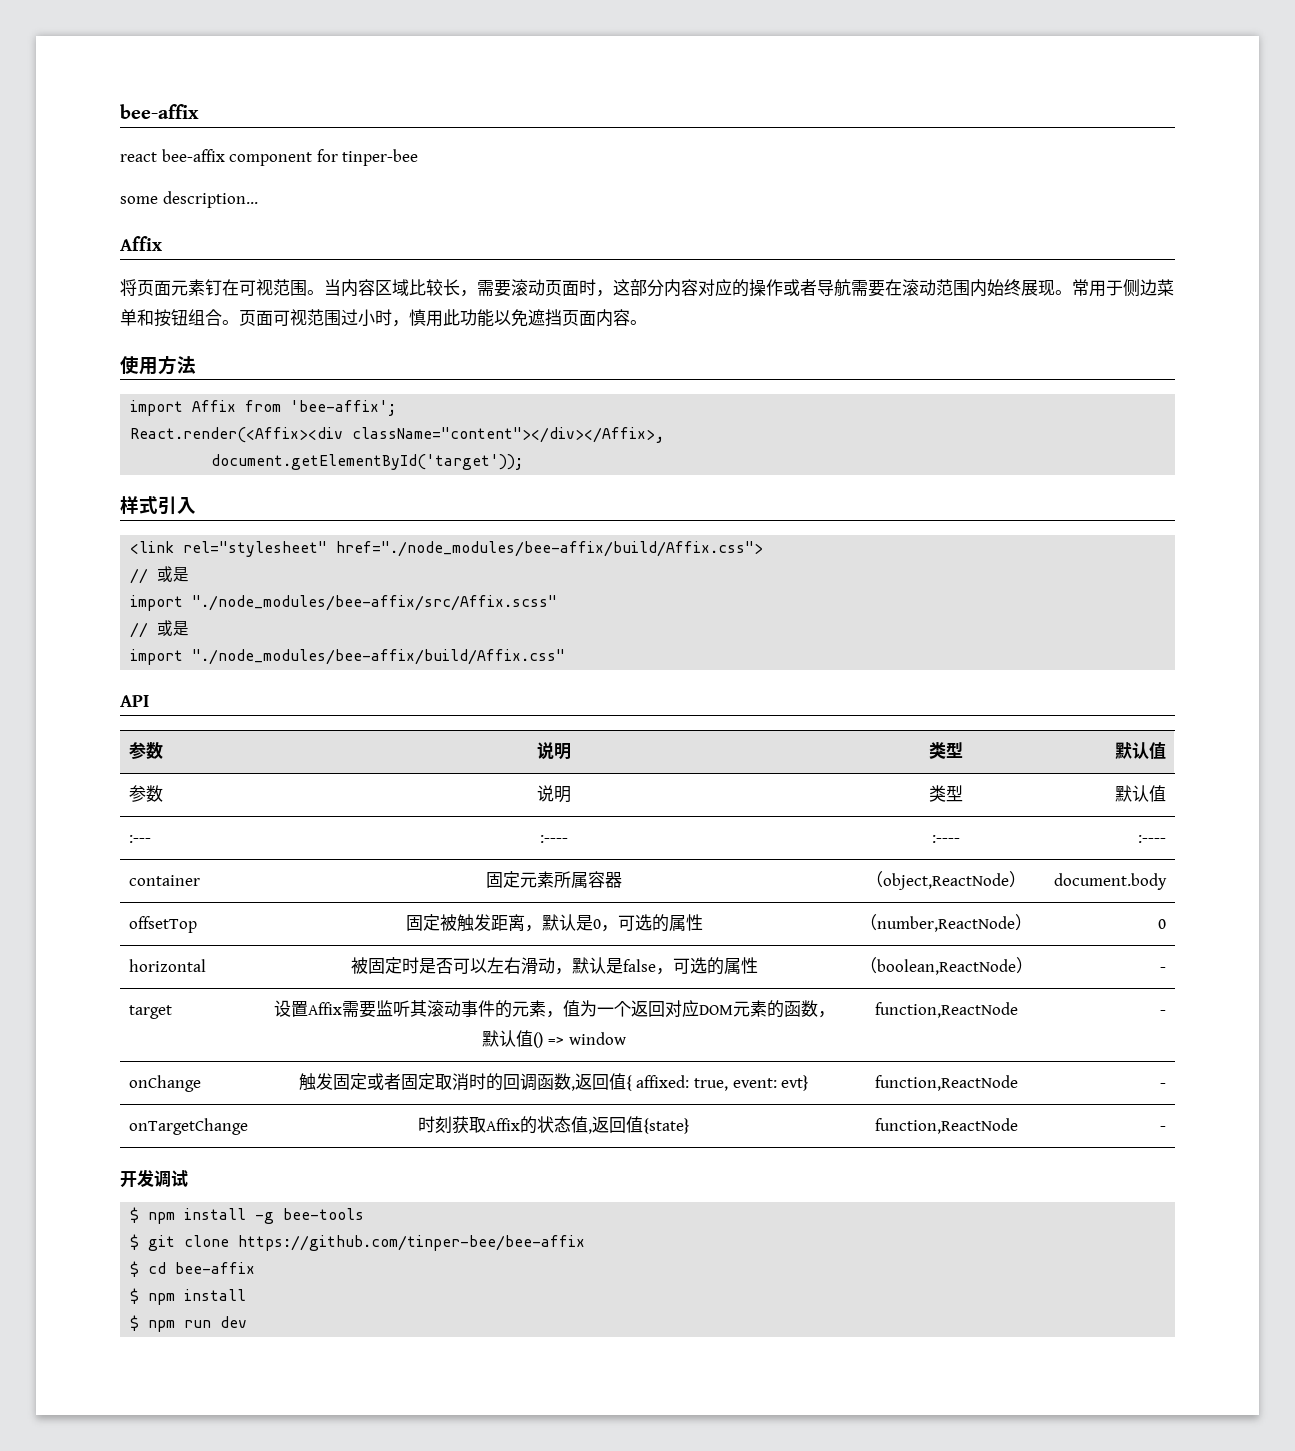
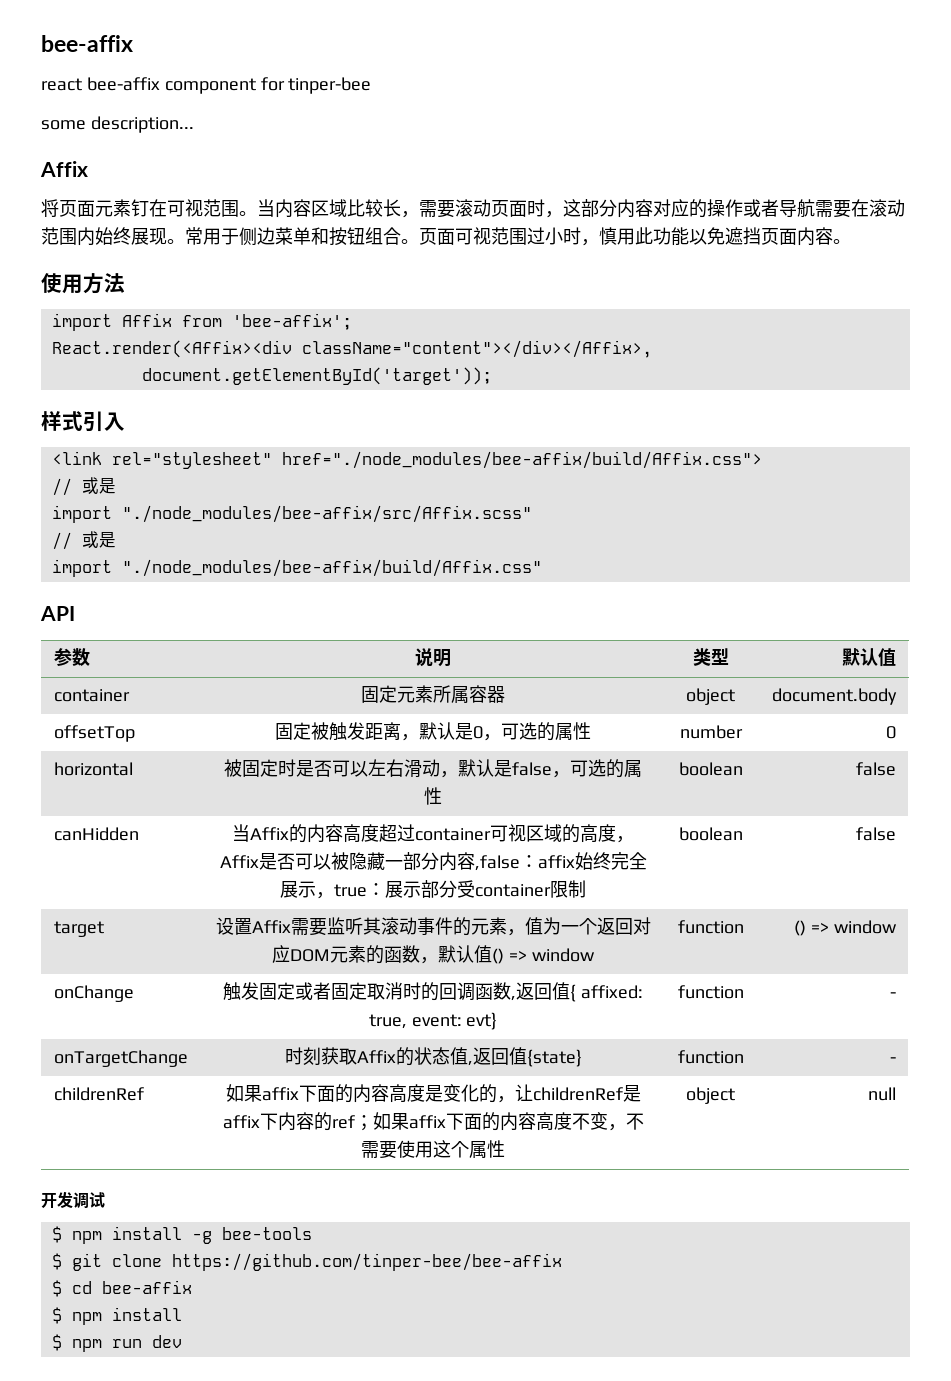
  API
  参数 | 说明 | 类型 | 默认值
- 参数 | 说明 | 类型 | 默认值
- :--- | :---- | :---- | :----
- container | 固定元素所属容器 | （object,ReactNode） | document.body
+ container | 固定元素所属容器 | object | document.body
- offsetTop | 固定被触发距离，默认是0，可选的属性 | （number,ReactNode） | 0
+ offsetTop | 固定被触发距离，默认是0，可选的属性 | number | 0
- horizontal | 被固定时是否可以左右滑动，默认是false，可选的属性 | （boolean,ReactNode） | -
+ horizontal | 被固定时是否可以左右滑动，默认是false，可选的属性 | boolean | false
+ canHidden | 当Affix的内容高度超过container可视区域的高度，Affix是否可以被隐藏一部分内容,false：affix始终完全展示，true：展示部分受container限制 | boolean | false
- target | 设置Affix需要监听其滚动事件的元素，值为一个返回对应DOM元素的函数，默认值() => window | function,ReactNode | -
+ target | 设置Affix需要监听其滚动事件的元素，值为一个返回对应DOM元素的函数，默认值() => window | function | () => window
- onChange | 触发固定或者固定取消时的回调函数,返回值{ affixed: true, event: evt} | function,ReactNode | -
+ onChange | 触发固定或者固定取消时的回调函数,返回值{ affixed: true, event: evt} | function | -
- onTargetChange | 时刻获取Affix的状态值,返回值{state} | function,ReactNode | -
+ onTargetChange | 时刻获取Affix的状态值,返回值{state} | function | -
+ childrenRef | 如果affix下面的内容高度是变化的，让childrenRef是affix下内容的ref；如果affix下面的内容高度不变，不需要使用这个属性 | object | null

